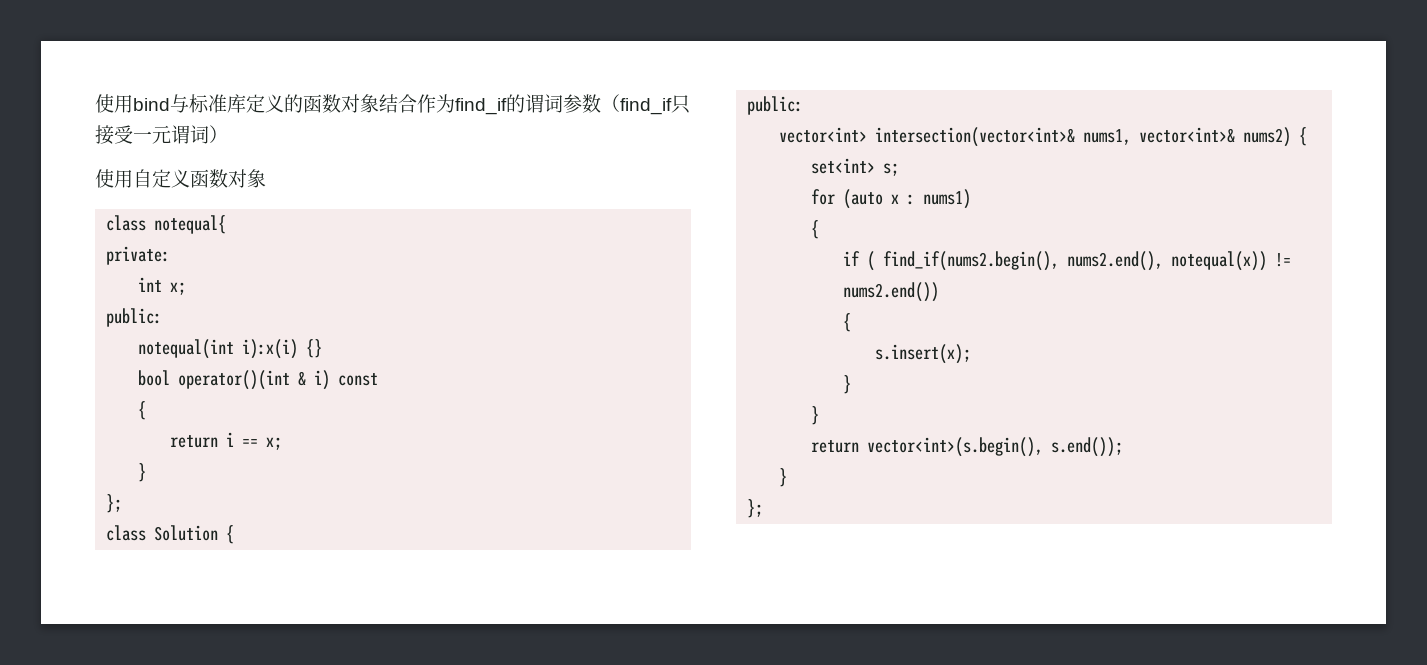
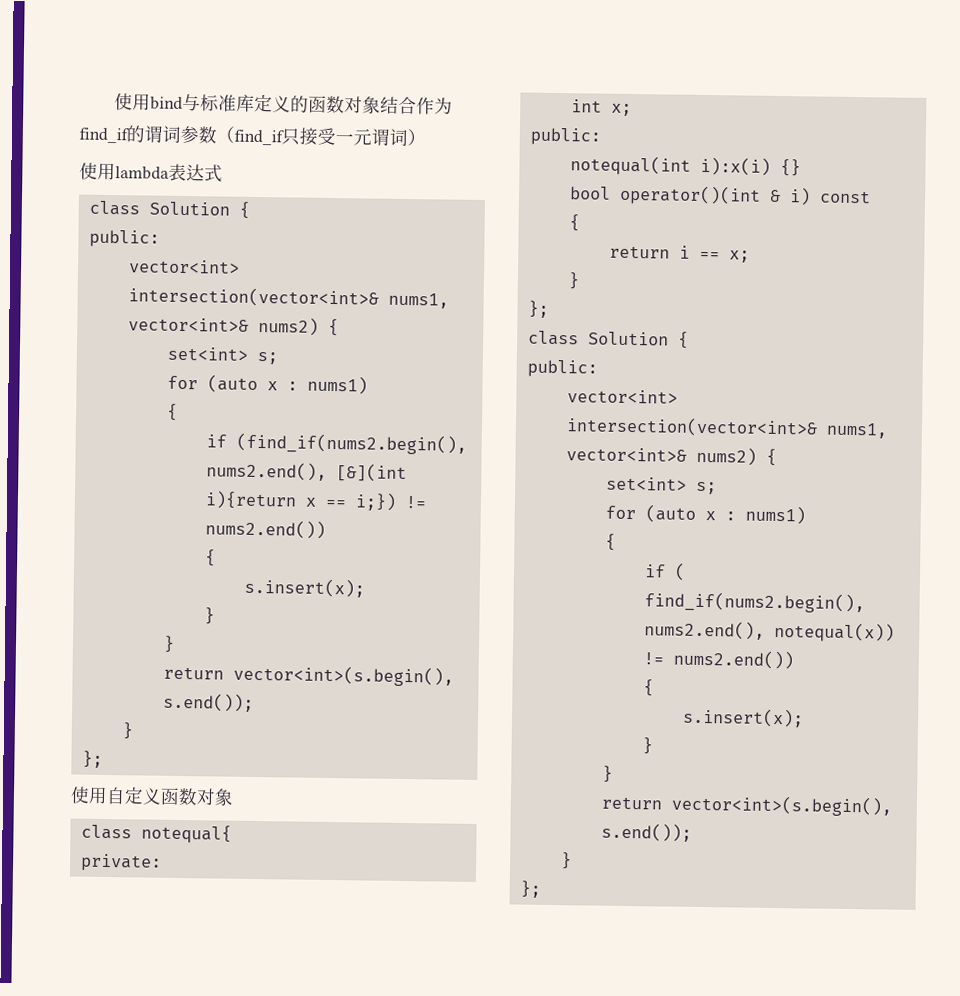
+ 使用lambda表达式
+ class Solution {
+ public:
+ vector<int> intersection(vector<int>& nums1, vector<int>& nums2) {
+ set<int> s;
+ for (auto x : nums1)
+ {
+ if (find_if(nums2.begin(), nums2.end(), [&](int i){return x == i;}) != nums2.end())
+ {
+ s.insert(x);
+ }
+ }
+ return vector<int>(s.begin(), s.end());
+ }
+ };

